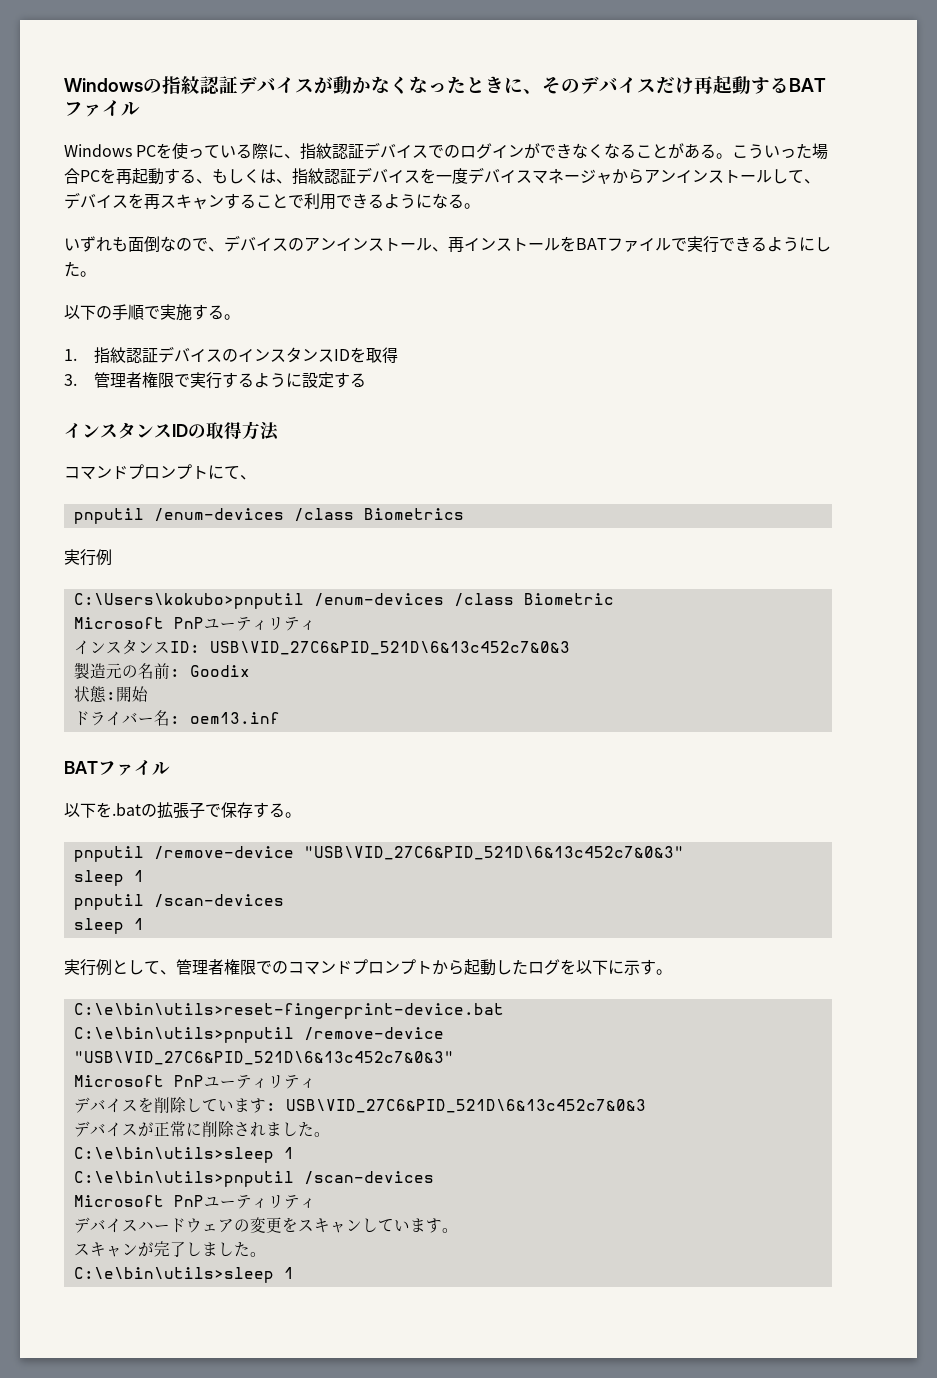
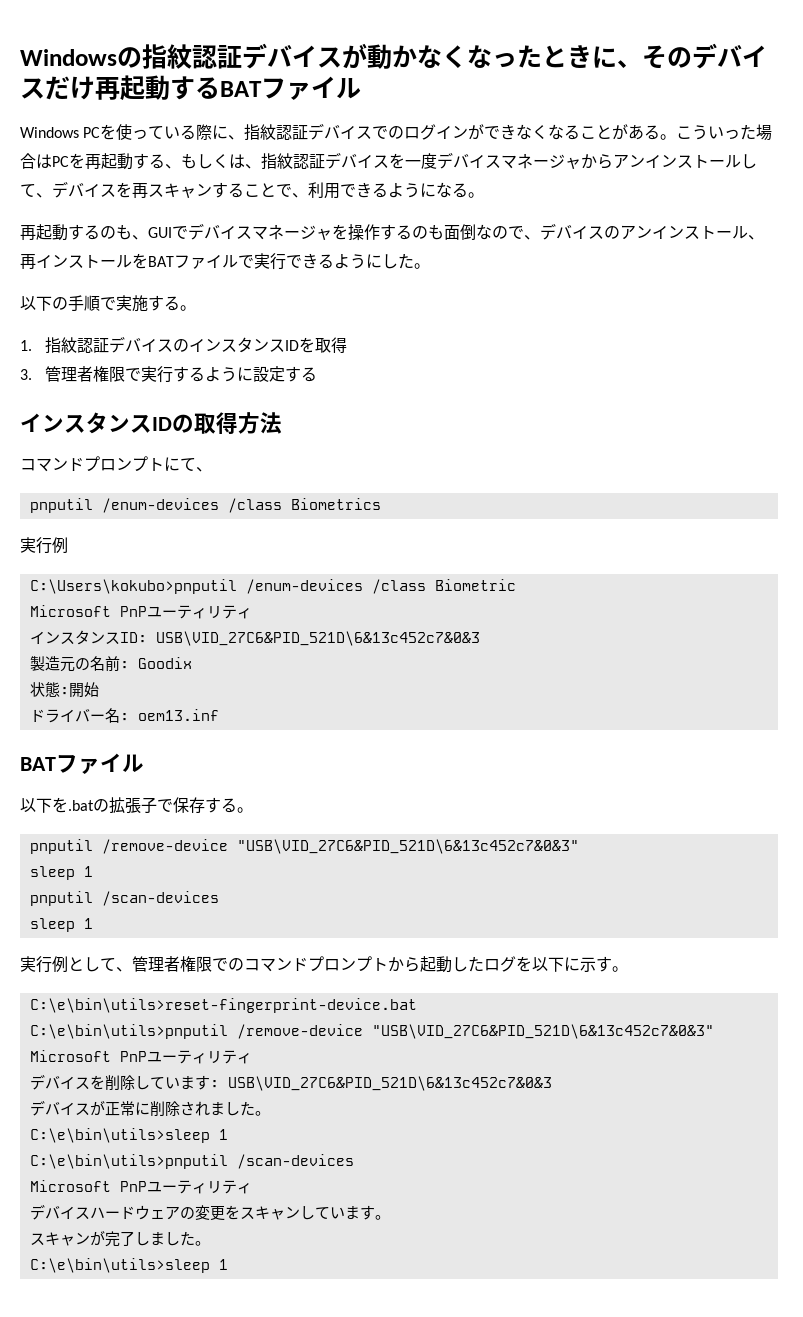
- こういった場合PCを再起動する、もしくは、指紋認証デバイスを一度デバイスマネージャからアンインストールして、デバイスを再スキャンすることで利用できるようになる。
+ こういった場合はPCを再起動する、もしくは、指紋認証デバイスを一度デバイスマネージャからアンインストールして、デバイスを再スキャンすることで、利用できるようになる。
- いずれも面倒なので、デバイスのアンインストール、再インストールをBATファイルで実行できるようにした。
+ 再起動するのも、GUIでデバイスマネージャを操作するのも面倒なので、デバイスのアンインストール、再インストールをBATファイルで実行できるようにした。

